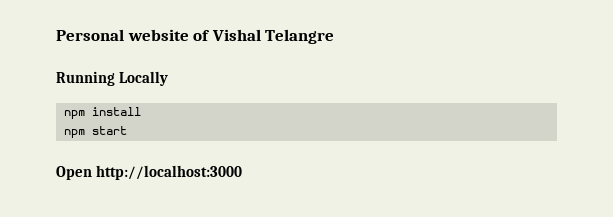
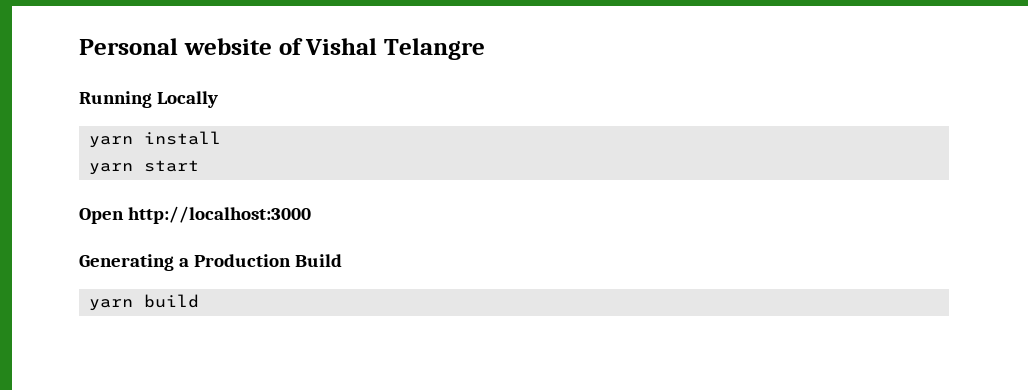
- npm install
+ yarn install
- npm start
+ yarn start
+ Generating a Production Build
+ yarn build

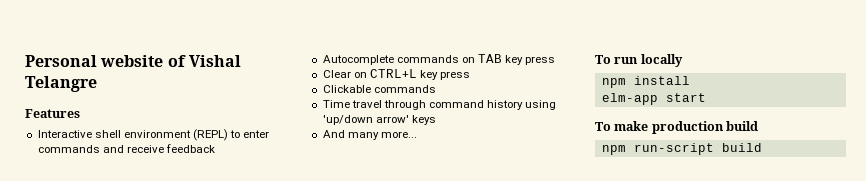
- Running Locally
- yarn install
+ Features
+ Interactive shell environment (REPL) to enter commands and receive feedback
+ Autocomplete commands on TAB key press
+ Clear on CTRL+L key press
+ Clickable commands
+ Time travel through command history using 'up/down arrow' keys
+ And many more...
+ To run locally
+ npm install
- yarn start
+ elm-app start
- Open http://localhost:3000
- Generating a Production Build
- yarn build
+ To make production build
+ npm run-script build

